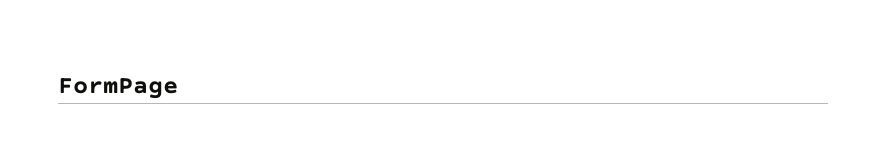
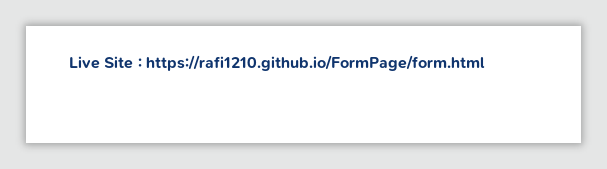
- FormPage
+ Live Site : https://rafi1210.github.io/FormPage/form.html

